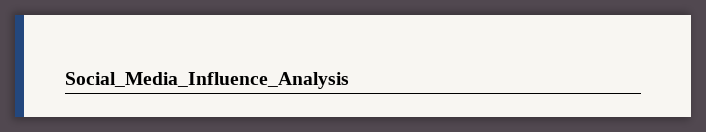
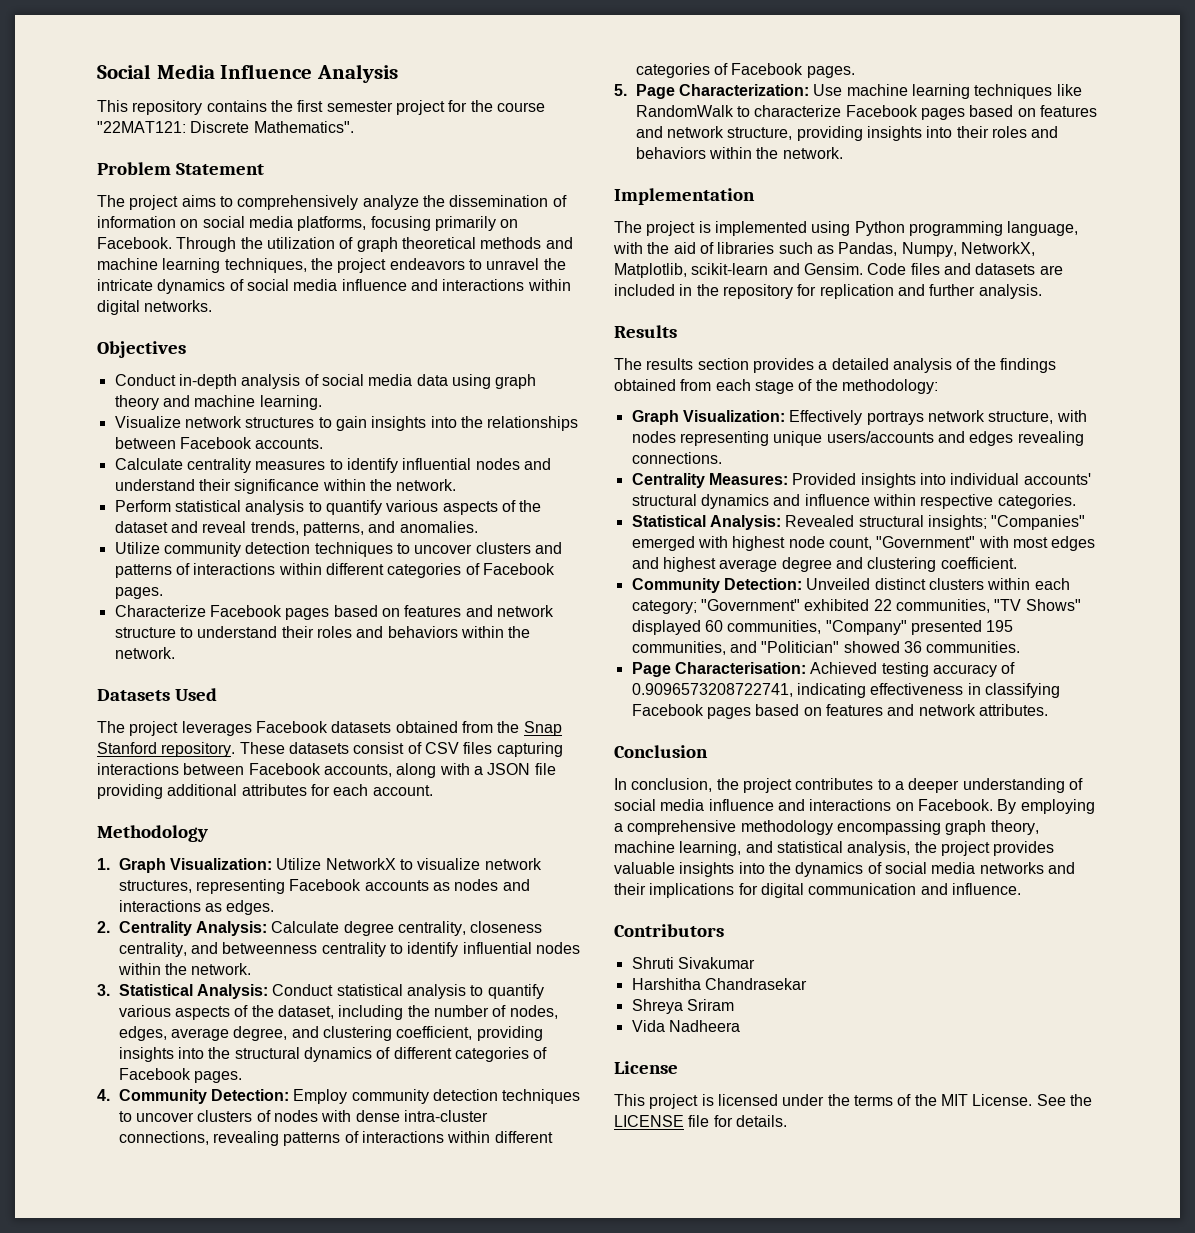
- Social_Media_Influence_Analysis
+ Social Media Influence Analysis
+ This repository contains the first semester project for the course "22MAT121: Discrete Mathematics".
+ Problem Statement
+ The project aims to comprehensively analyze the dissemination of information on social media platforms, focusing primarily on Facebook. Through the utilization of graph theoretical methods and machine learning techniques, the project endeavors to unravel the intricate dynamics of social media influence and interactions within digital networks.
+ Objectives
+ Conduct in-depth analysis of social media data using graph theory and machine learning.
+ Visualize network structures to gain insights into the relationships between Facebook accounts.
+ Calculate centrality measures to identify influential nodes and understand their significance within the network.
+ Perform statistical analysis to quantify various aspects of the dataset and reveal trends, patterns, and anomalies.
+ Utilize community detection techniques to uncover clusters and patterns of interactions within different categories of Facebook pages.
+ Characterize Facebook pages based on features and network structure to understand their roles and behaviors within the network.
+ Datasets Used
+ The project leverages Facebook datasets obtained from the Snap Stanford repository. These datasets consist of CSV files capturing interactions between Facebook accounts, along with a JSON file providing additional attributes for each account.
+ Methodology
+ 1. Graph Visualization: Utilize NetworkX to visualize network structures, representing Facebook accounts as nodes and interactions as edges.
+ 2. Centrality Analysis: Calculate degree centrality, closeness centrality, and betweenness centrality to identify influential nodes within the network.
+ 3. Statistical Analysis: Conduct statistical analysis to quantify various aspects of the dataset, including the number of nodes, edges, average degree, and clustering coefficient, providing insights into the structural dynamics of different categories of Facebook pages.
+ 4. Community Detection: Employ community detection techniques to uncover clusters of nodes with dense intra-cluster connections, revealing patterns of interactions within different categories of Facebook pages.
+ 5. Page Characterization: Use machine learning techniques like RandomWalk to characterize Facebook pages based on features and network structure, providing insights into their roles and behaviors within the network.
+ Implementation
+ The project is implemented using Python programming language, with the aid of libraries such as Pandas, Numpy, NetworkX, Matplotlib, scikit-learn and Gensim. Code files and datasets are included in the repository for replication and further analysis.
+ Results
+ The results section provides a detailed analysis of the findings obtained from each stage of the methodology:
+ Graph Visualization: Effectively portrays network structure, with nodes representing unique users/accounts and edges revealing connections.
+ Centrality Measures: Provided insights into individual accounts' structural dynamics and influence within respective categories.
+ Statistical Analysis: Revealed structural insights; "Companies" emerged with highest node count, "Government" with most edges and highest average degree and clustering coefficient.
+ Community Detection: Unveiled distinct clusters within each category; "Government" exhibited 22 communities, "TV Shows" displayed 60 communities, "Company" presented 195 communities, and "Politician" showed 36 communities.
+ Page Characterisation: Achieved testing accuracy of 0.9096573208722741, indicating effectiveness in classifying Facebook pages based on features and network attributes.
+ Conclusion
+ In conclusion, the project contributes to a deeper understanding of social media influence and interactions on Facebook. By employing a comprehensive methodology encompassing graph theory, machine learning, and statistical analysis, the project provides valuable insights into the dynamics of social media networks and their implications for digital communication and influence.
+ Contributors
+ Shruti Sivakumar
+ Harshitha Chandrasekar
+ Shreya Sriram
+ Vida Nadheera
+ License
+ This project is licensed under the terms of the MIT License. See the LICENSE file for details.

